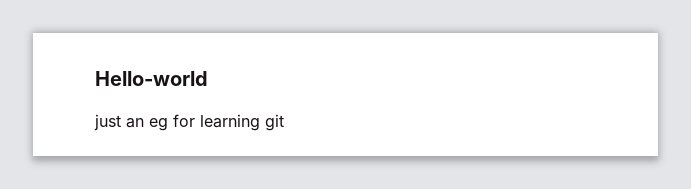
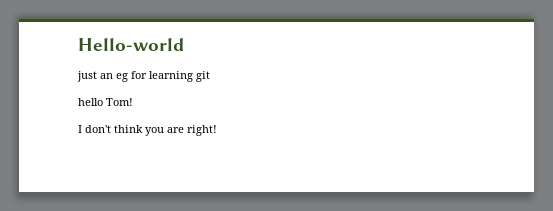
+ hello Tom!
+ I don't think you are right!

